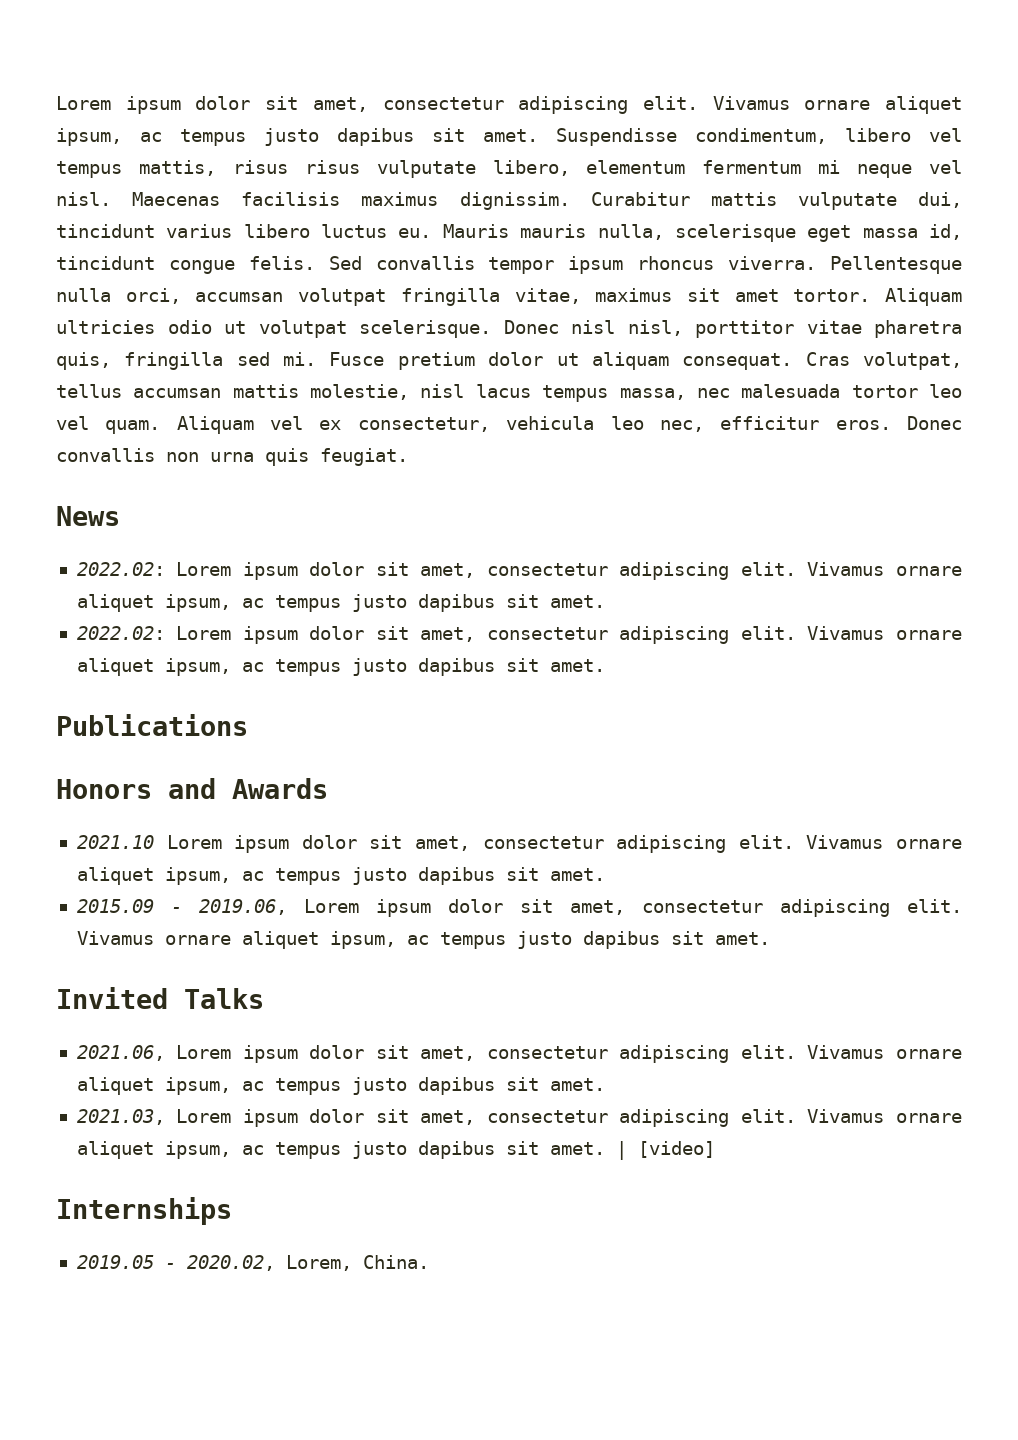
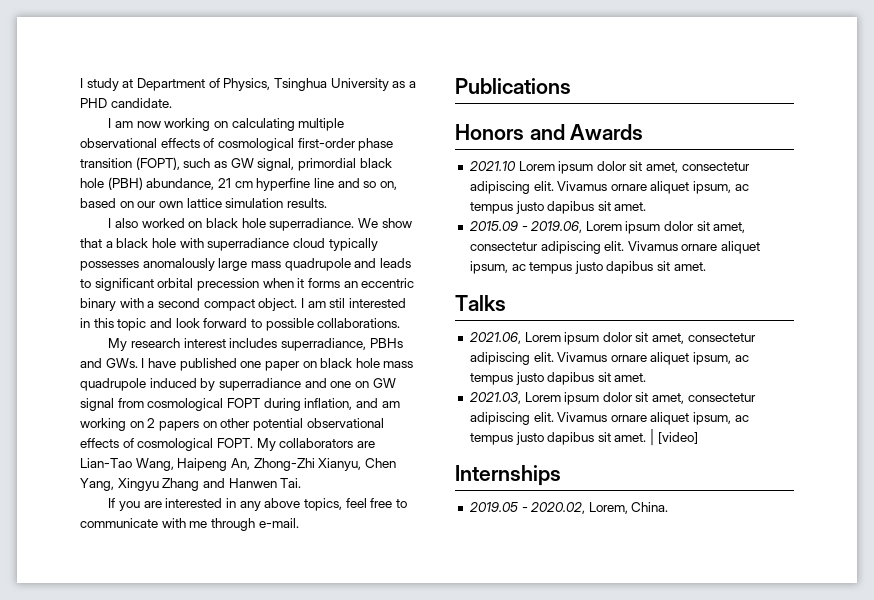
- Lorem ipsum dolor sit amet, consectetur adipiscing elit. Vivamus ornare aliquet ipsum, ac tempus justo dapibus sit amet. Suspendisse condimentum, libero vel tempus mattis, risus risus vulputate libero, elementum fermentum mi neque vel nisl. Maecenas facilisis maximus dignissim. Curabitur mattis vulputate dui, tincidunt varius libero luctus eu. Mauris mauris nulla, scelerisque eget massa id, tincidunt congue felis. Sed convallis tempor ipsum rhoncus viverra. Pellentesque nulla orci, accumsan volutpat fringilla vitae, maximus sit amet tortor. Aliquam ultricies odio ut volutpat scelerisque. Donec nisl nisl, porttitor vitae pharetra quis, fringilla sed mi. Fusce pretium dolor ut aliquam consequat. Cras volutpat, tellus accumsan mattis molestie, nisl lacus tempus massa, nec malesuada tortor leo vel quam. Aliquam vel ex consectetur, vehicula leo nec, efficitur eros. Donec convallis non urna quis feugiat.
- News
- 2022.02: Lorem ipsum dolor sit amet, consectetur adipiscing elit. Vivamus ornare aliquet ipsum, ac tempus justo dapibus sit amet.
- 2022.02: Lorem ipsum dolor sit amet, consectetur adipiscing elit. Vivamus ornare aliquet ipsum, ac tempus justo dapibus sit amet.
+ I study at Department of Physics, Tsinghua University as a PHD candidate.
+ I am now working on calculating multiple observational effects of cosmological first-order phase transition (FOPT), such as GW signal, primordial black hole (PBH) abundance, 21 cm hyperfine line and so on, based on our own lattice simulation results.
+ I also worked on black hole superradiance. We show that a black hole with superradiance cloud typically possesses anomalously large mass quadrupole and leads to significant orbital precession when it forms an eccentric binary with a second compact object. I am stil interested in this topic and look forward to possible collaborations.
+ My research interest includes superradiance, PBHs and GWs. I have published one paper on black hole mass quadrupole induced by superradiance and one on GW signal from cosmological FOPT during inflation, and am working on 2 papers on other potential observational effects of cosmological FOPT. My collaborators are Lian-Tao Wang, Haipeng An, Zhong-Zhi Xianyu, Chen Yang, Xingyu Zhang and Hanwen Tai.
+ If you are interested in any above topics, feel free to communicate with me through e-mail.
- Invited Talks
+ Talks

